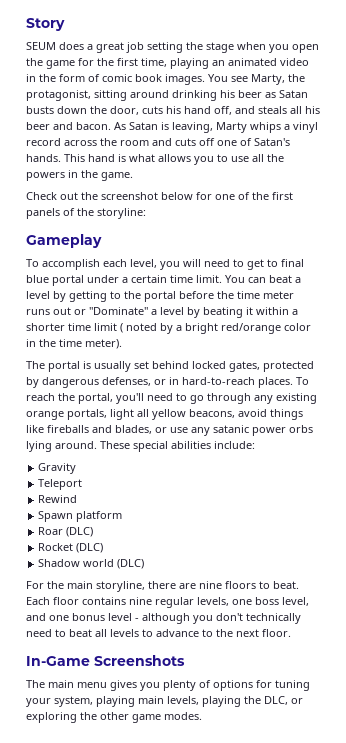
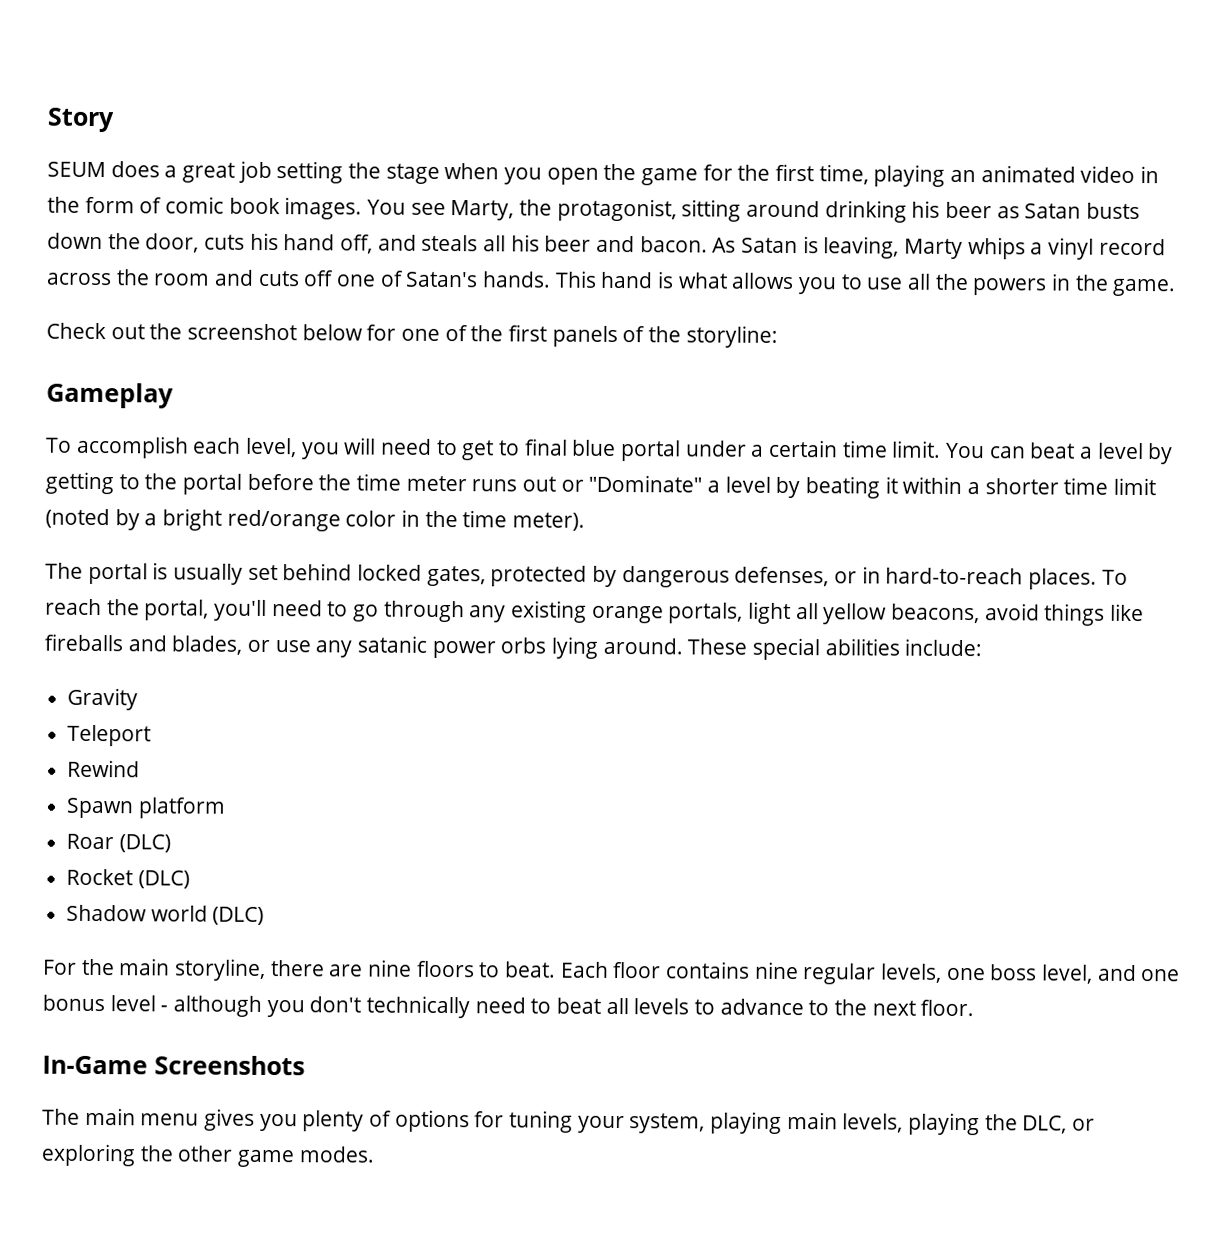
- You can beat a level by getting to the portal before the time meter runs out or "Dominate" a level by beating it within a shorter time limit ( noted by a bright red/orange color in the time meter).
+ You can beat a level by getting to the portal before the time meter runs out or "Dominate" a level by beating it within a shorter time limit (noted by a bright red/orange color in the time meter).

